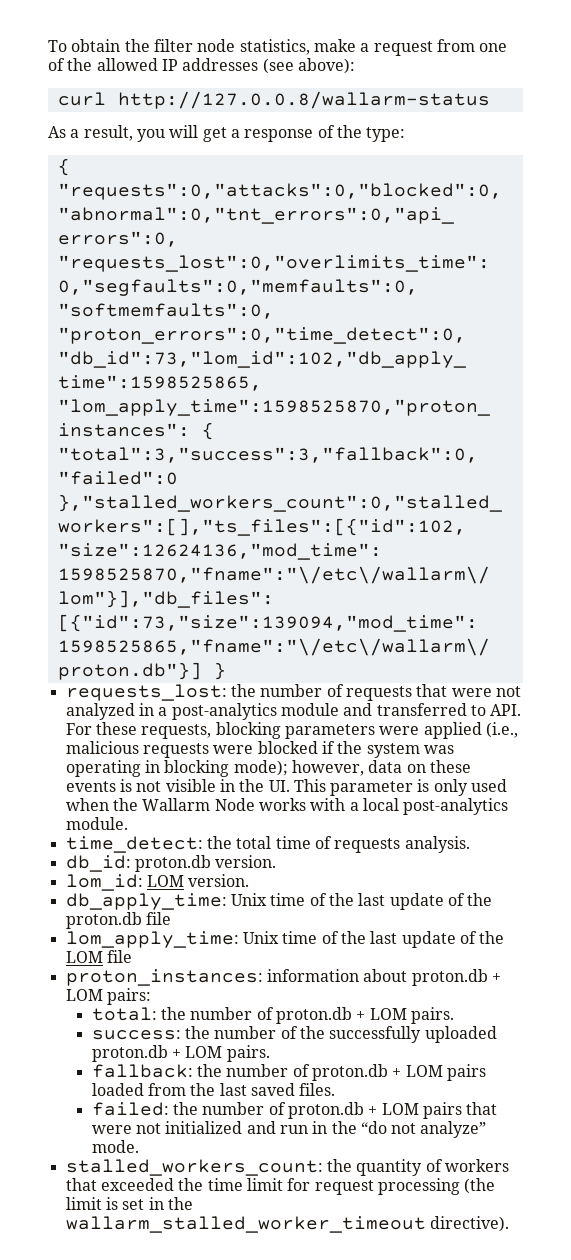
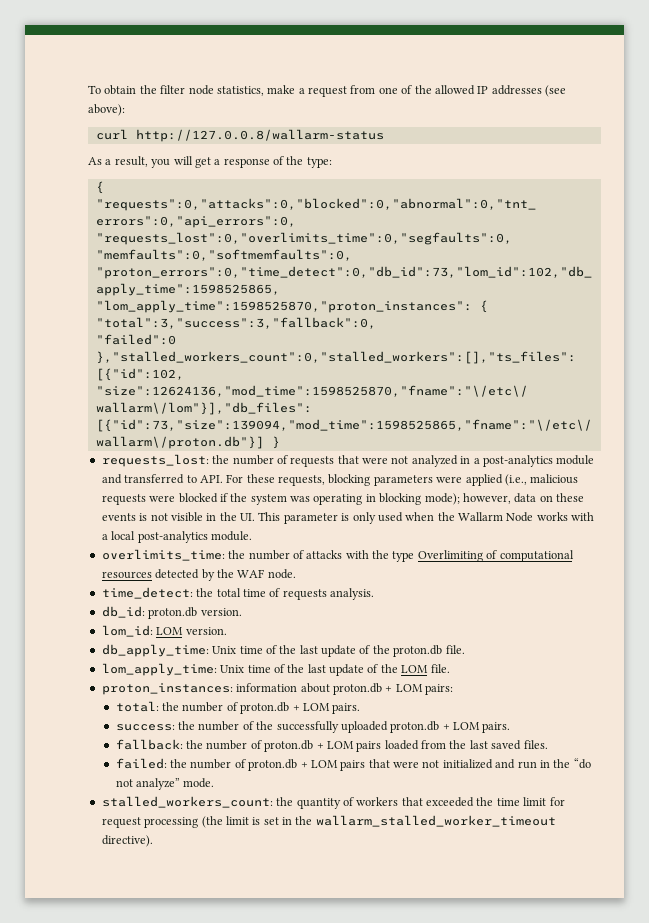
+ overlimits_time: the number of attacks with the type Overlimiting of computational resources detected by the WAF node.
- db_apply_time: Unix time of the last update of the proton.db file
+ db_apply_time: Unix time of the last update of the proton.db file.
- lom_apply_time: Unix time of the last update of the LOM file
+ lom_apply_time: Unix time of the last update of the LOM file.

